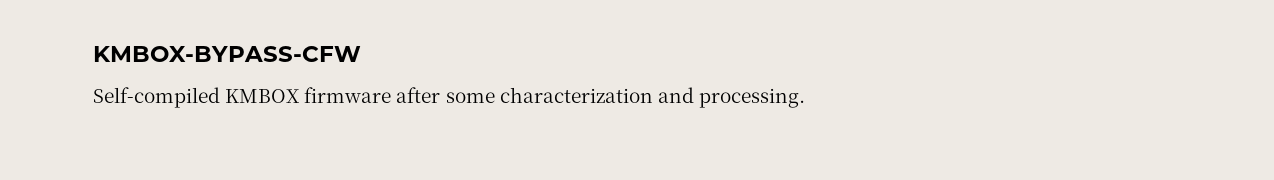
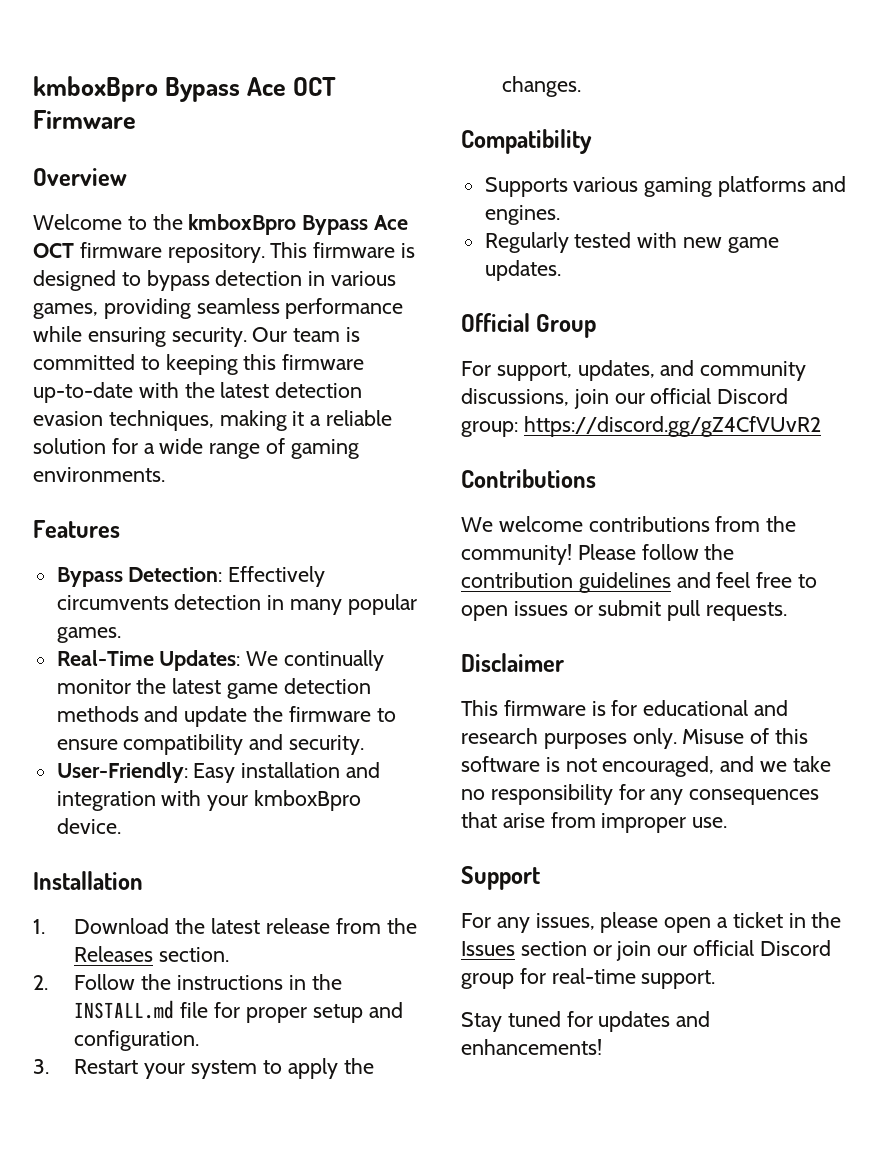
- KMBOX-BYPASS-CFW
- Self-compiled KMBOX firmware after some characterization and processing.
+ kmboxBpro Bypass Ace OCT Firmware
+ Overview
+ Welcome to the kmboxBpro Bypass Ace OCT firmware repository. This firmware is designed to bypass detection in various games, providing seamless performance while ensuring security. Our team is committed to keeping this firmware up-to-date with the latest detection evasion techniques, making it a reliable solution for a wide range of gaming environments.
+ Features
+ Bypass Detection: Effectively circumvents detection in many popular games.
+ Real-Time Updates: We continually monitor the latest game detection methods and update the firmware to ensure compatibility and security.
+ User-Friendly: Easy installation and integration with your kmboxBpro device.
+ Installation
+ 1. Download the latest release from the Releases section.
+ 2. Follow the instructions in the INSTALL.md file for proper setup and configuration.
+ 3. Restart your system to apply the changes.
+ Compatibility
+ Supports various gaming platforms and engines.
+ Regularly tested with new game updates.
+ Official Group
+ For support, updates, and community discussions, join our official Discord group: https://discord.gg/gZ4CfVUvR2
+ Contributions
+ We welcome contributions from the community! Please follow the contribution guidelines and feel free to open issues or submit pull requests.
+ Disclaimer
+ This firmware is for educational and research purposes only. Misuse of this software is not encouraged, and we take no responsibility for any consequences that arise from improper use.
+ Support
+ For any issues, please open a ticket in the Issues section or join our official Discord group for real-time support.
+ Stay tuned for updates and enhancements!

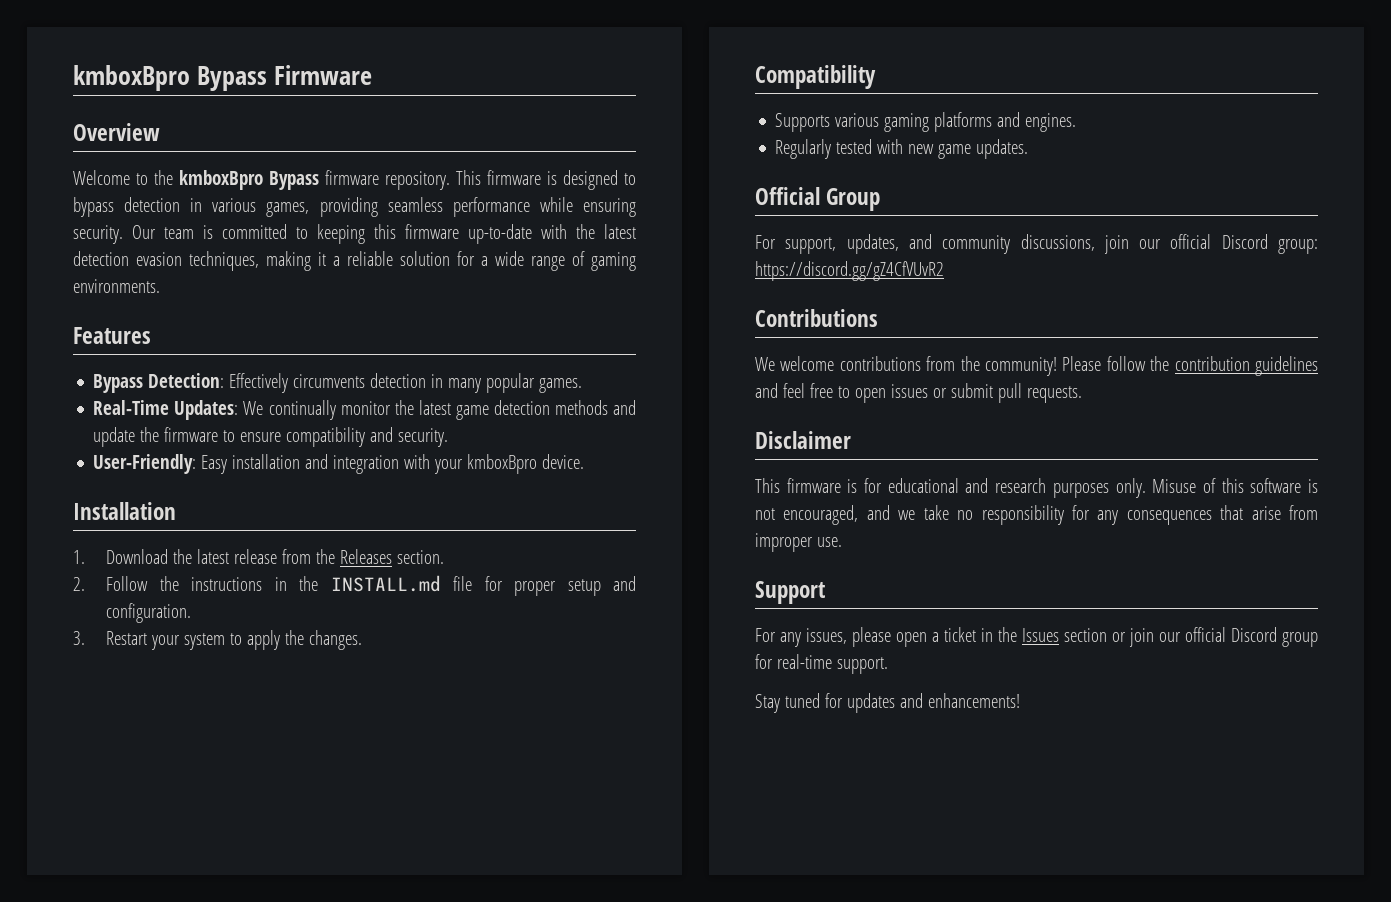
- kmboxBpro Bypass Ace OCT Firmware
+ kmboxBpro Bypass Firmware
- Welcome to the kmboxBpro Bypass Ace OCT firmware repository.
+ Welcome to the kmboxBpro Bypass firmware repository.

